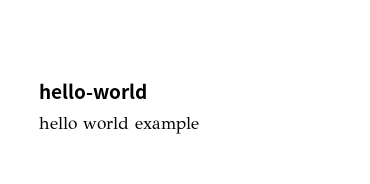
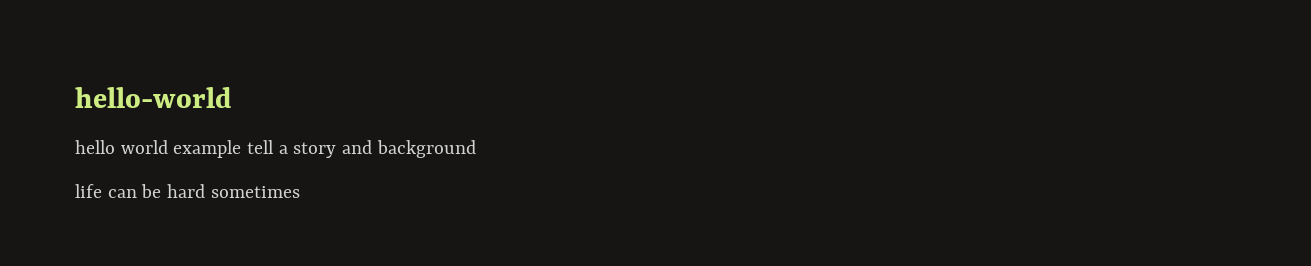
- hello world example
+ hello world example tell a story and background
+ life can be hard sometimes

